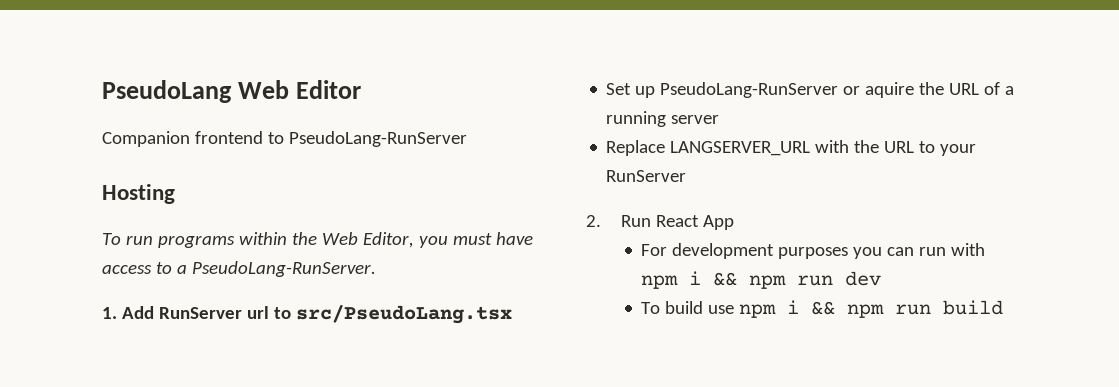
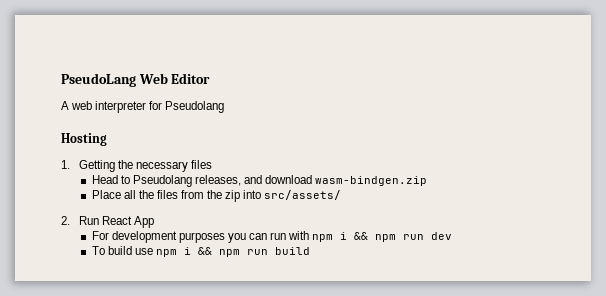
- Companion frontend to PseudoLang-RunServer
+ A web interpreter for Pseudolang
  Hosting
- To run programs within the Web Editor, you must have access to a PseudoLang-RunServer.
- 1. Add RunServer url to src/PseudoLang.tsx
- Set up PseudoLang-RunServer or aquire the URL of a running server
- Replace LANGSERVER_URL with the URL to your RunServer
+ 1. Getting the necessary files
+ Head to Pseudolang releases, and download wasm-bindgen.zip
+ Place all the files from the zip into src/assets/

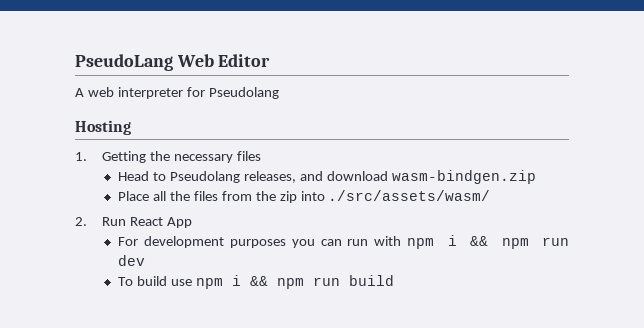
- Place all the files from the zip into src/assets/
+ Place all the files from the zip into ./src/assets/wasm/

